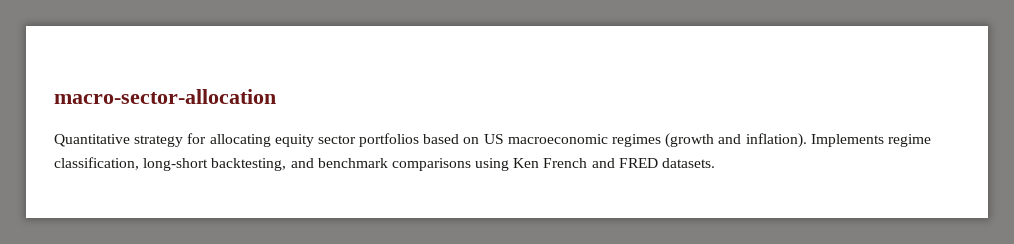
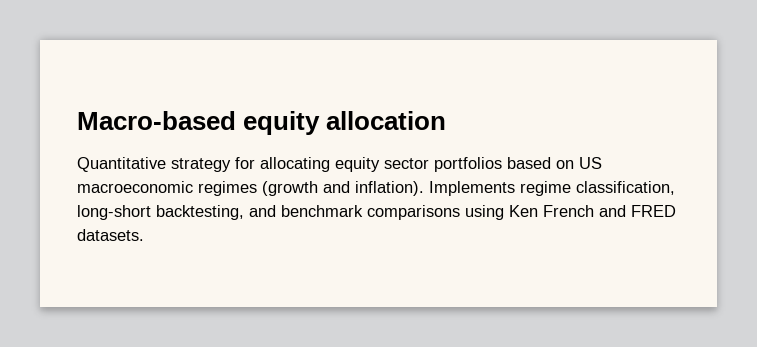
- macro-sector-allocation
+ Macro-based equity allocation

